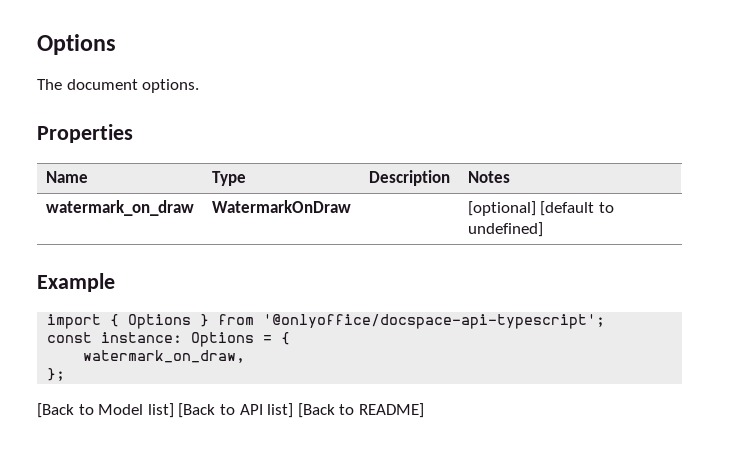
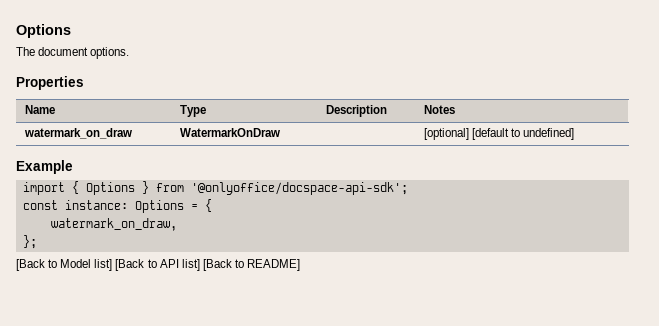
- import { Options } from '@onlyoffice/docspace-api-typescript';
+ import { Options } from '@onlyoffice/docspace-api-sdk';

